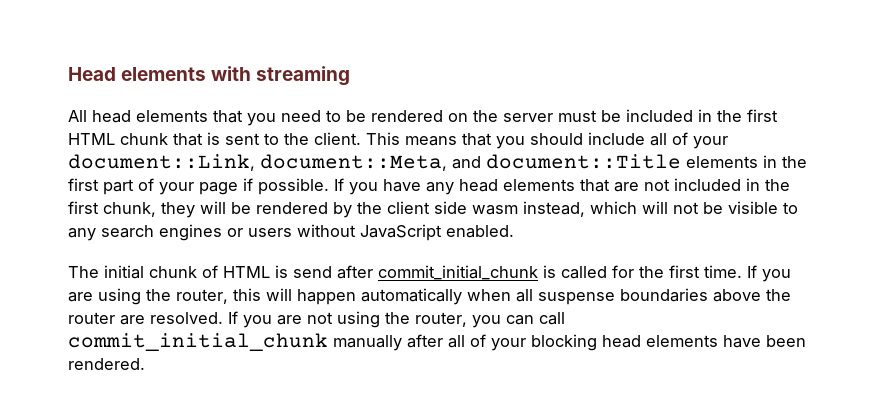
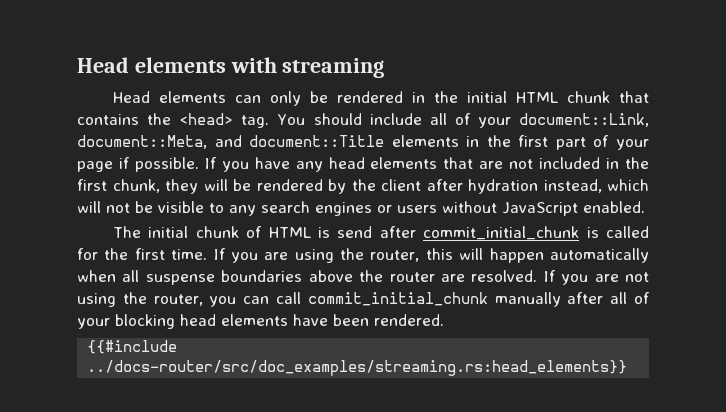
- All head elements that you need to be rendered on the server must be included in the first HTML chunk that is sent to the client. This means that you should include all of your document::Link, document::Meta, and document::Title elements in the first part of your page if possible.
+ Head elements can only be rendered in the initial HTML chunk that contains the <head> tag. You should include all of your document::Link, document::Meta, and document::Title elements in the first part of your page if possible.
- If you have any head elements that are not included in the first chunk, they will be rendered by the client side wasm instead, which will not be visible to any search engines or users without JavaScript enabled.
+ If you have any head elements that are not included in the first chunk, they will be rendered by the client after hydration instead, which will not be visible to any search engines or users without JavaScript enabled.
+ {{#include ../docs-router/src/doc_examples/streaming.rs:head_elements}}

